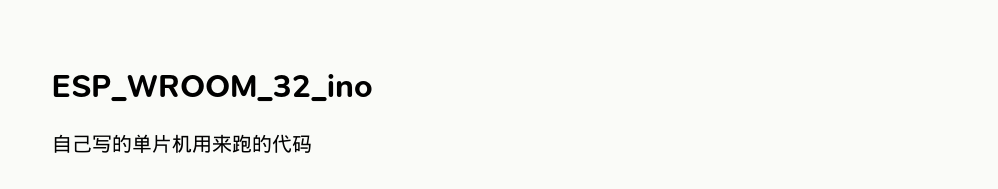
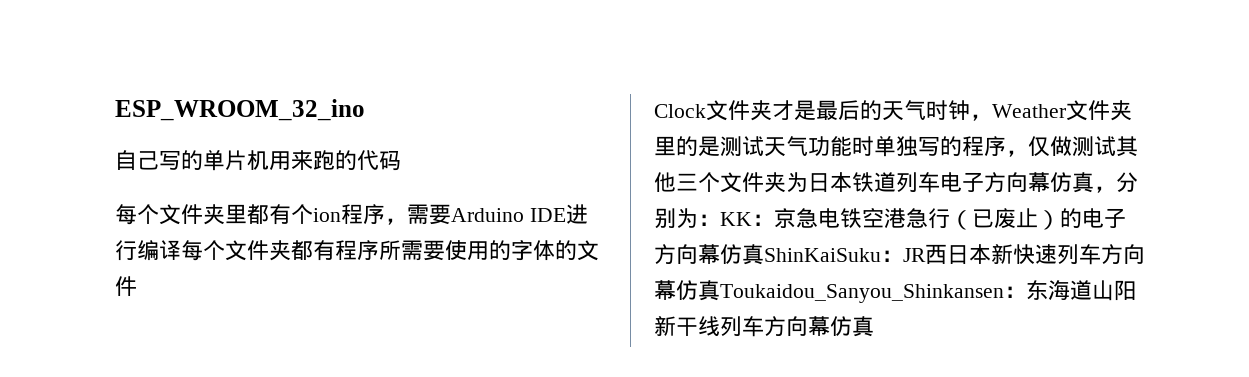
+ 每个文件夹里都有个ion程序，需要Arduino IDE进行编译每个文件夹都有程序所需要使用的字体的文件
+ Clock文件夹才是最后的天气时钟，Weather文件夹里的是测试天气功能时单独写的程序，仅做测试其他三个文件夹为日本铁道列车电子方向幕仿真，分别为：KK：京急电铁空港急行（已废止）的电子方向幕仿真ShinKaiSuku：JR西日本新快速列车方向幕仿真Toukaidou_Sanyou_Shinkansen：东海道山阳新干线列车方向幕仿真

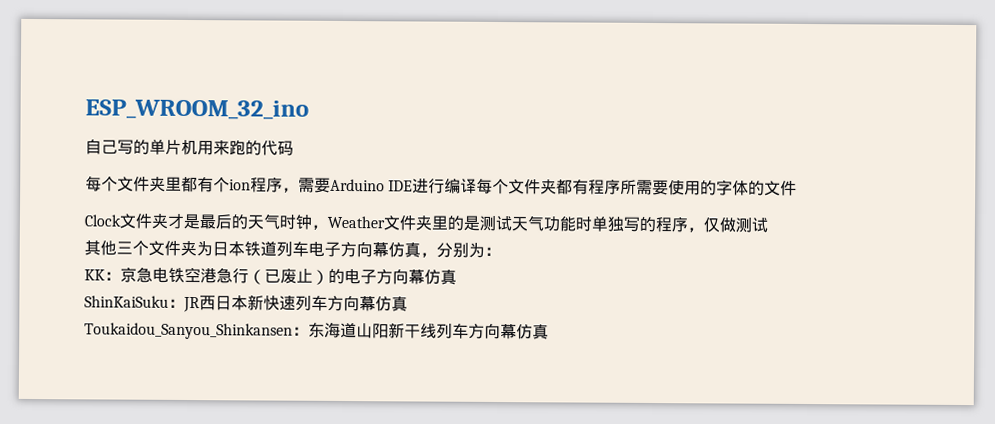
- Clock文件夹才是最后的天气时钟，Weather文件夹里的是测试天气功能时单独写的程序，仅做测试其他三个文件夹为日本铁道列车电子方向幕仿真，分别为：KK：
+ Clock文件夹才是最后的天气时钟，Weather文件夹里的是测试天气功能时单独写的程序，仅做测试
+ 其他三个文件夹为日本铁道列车电子方向幕仿真，分别为：
+ KK：
- 京急电铁空港急行（已废止）的电子方向幕仿真ShinKaiSuku：
+ 京急电铁空港急行（已废止）的电子方向幕仿真
+ ShinKaiSuku：
- JR西日本新快速列车方向幕仿真Toukaidou_Sanyou_Shinkansen：
+ JR西日本新快速列车方向幕仿真
+ Toukaidou_Sanyou_Shinkansen：

